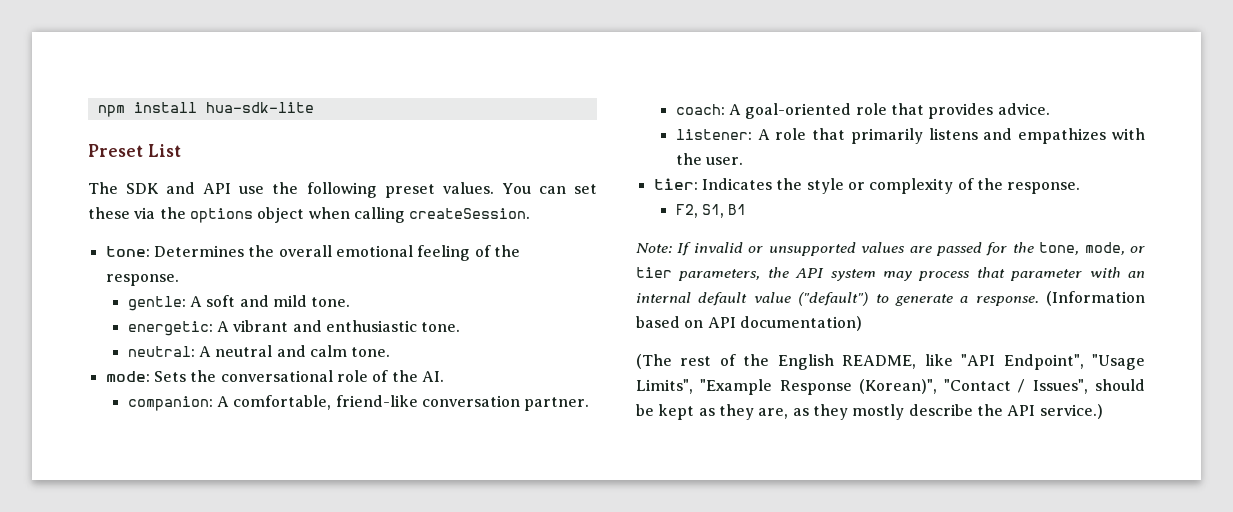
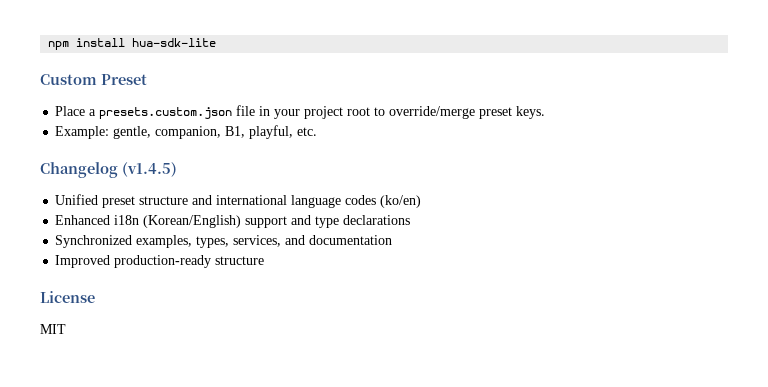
- Preset List
- The SDK and API use the following preset values. You can set these via the options object when calling createSession.
- tone: Determines the overall emotional feeling of the response.
- gentle: A soft and mild tone.
- energetic: A vibrant and enthusiastic tone.
- neutral: A neutral and calm tone.
- mode: Sets the conversational role of the AI.
- companion: A comfortable, friend-like conversation partner.
- coach: A goal-oriented role that provides advice.
- listener: A role that primarily listens and empathizes with the user.
- tier: Indicates the style or complexity of the response.
- F2, S1, B1
- Note: If invalid or unsupported values are passed for the tone, mode, or tier parameters, the API system may process that parameter with an internal default value ("default") to generate a response. (Information based on API documentation)
- (The rest of the English README, like "API Endpoint", "Usage Limits", "Example Response (Korean)", "Contact / Issues", should be kept as they are, as they mostly describe the API service.)
+ Custom Preset
+ Place a presets.custom.json file in your project root to override/merge preset keys.
+ Example: gentle, companion, B1, playful, etc.
+ Changelog (v1.4.5)
+ Unified preset structure and international language codes (ko/en)
+ Enhanced i18n (Korean/English) support and type declarations
+ Synchronized examples, types, services, and documentation
+ Improved production-ready structure
+ License
+ MIT

